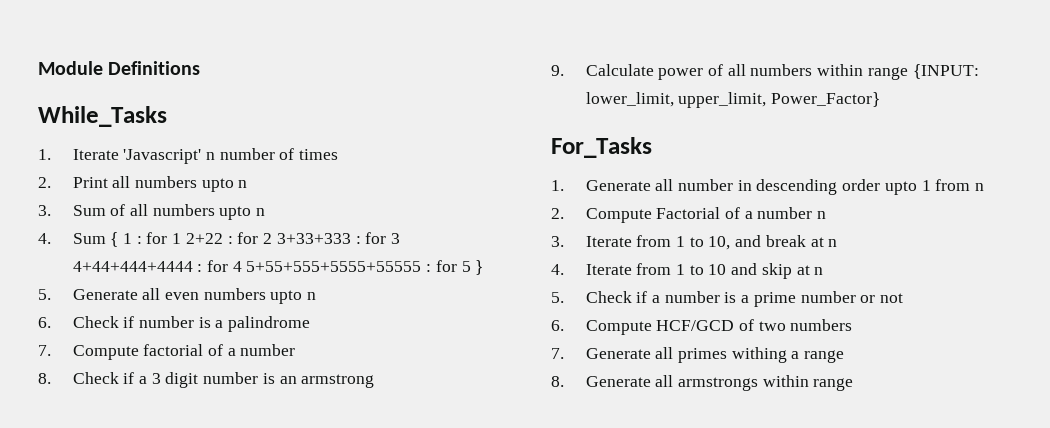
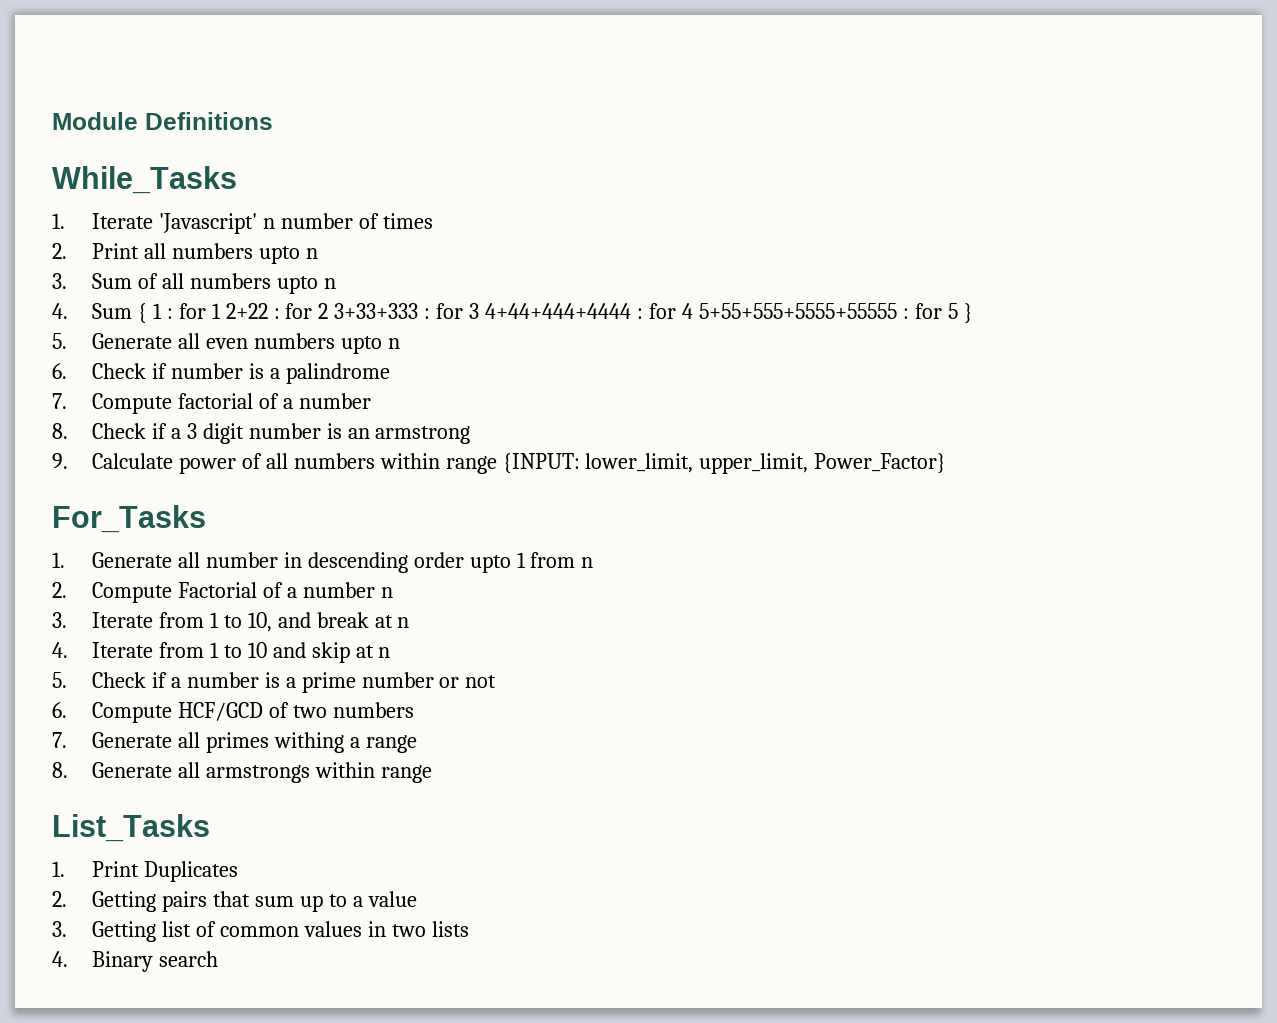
+ List_Tasks
+ 1. Print Duplicates
+ 2. Getting pairs that sum up to a value
+ 3. Getting list of common values in two lists
+ 4. Binary search

